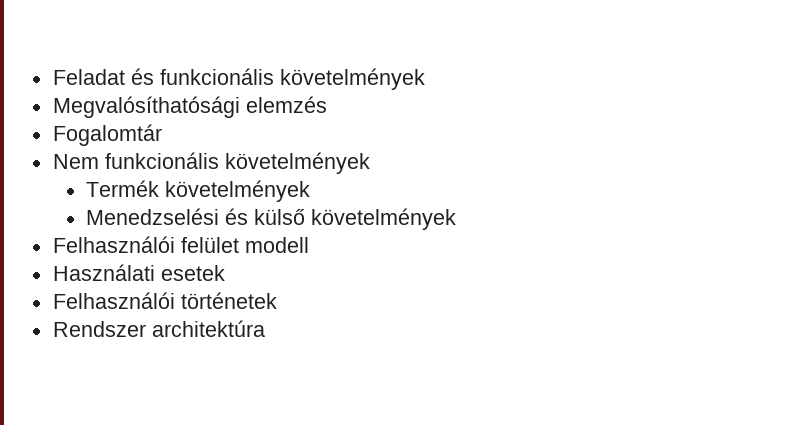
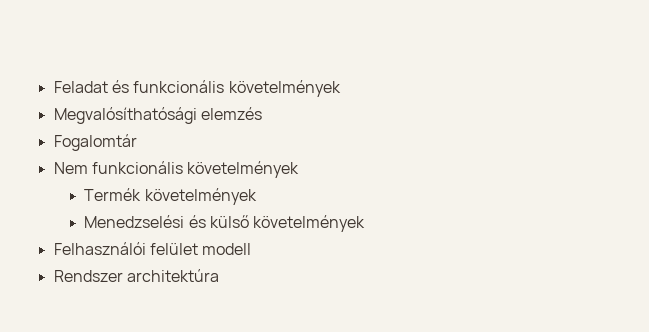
- Használati esetek
- Felhasználói történetek

